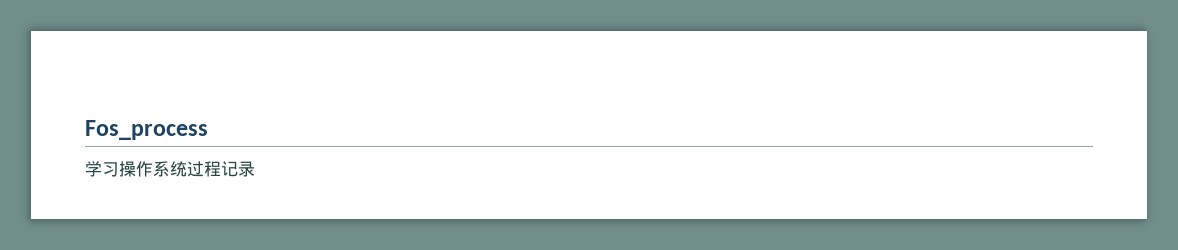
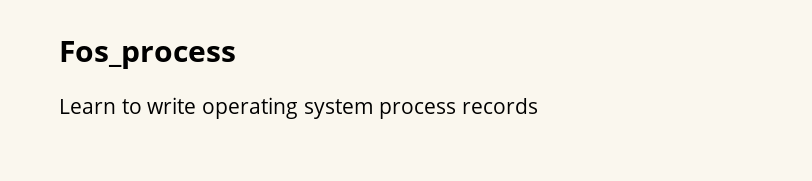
- 学习操作系统过程记录
+ Learn to write operating system process records

